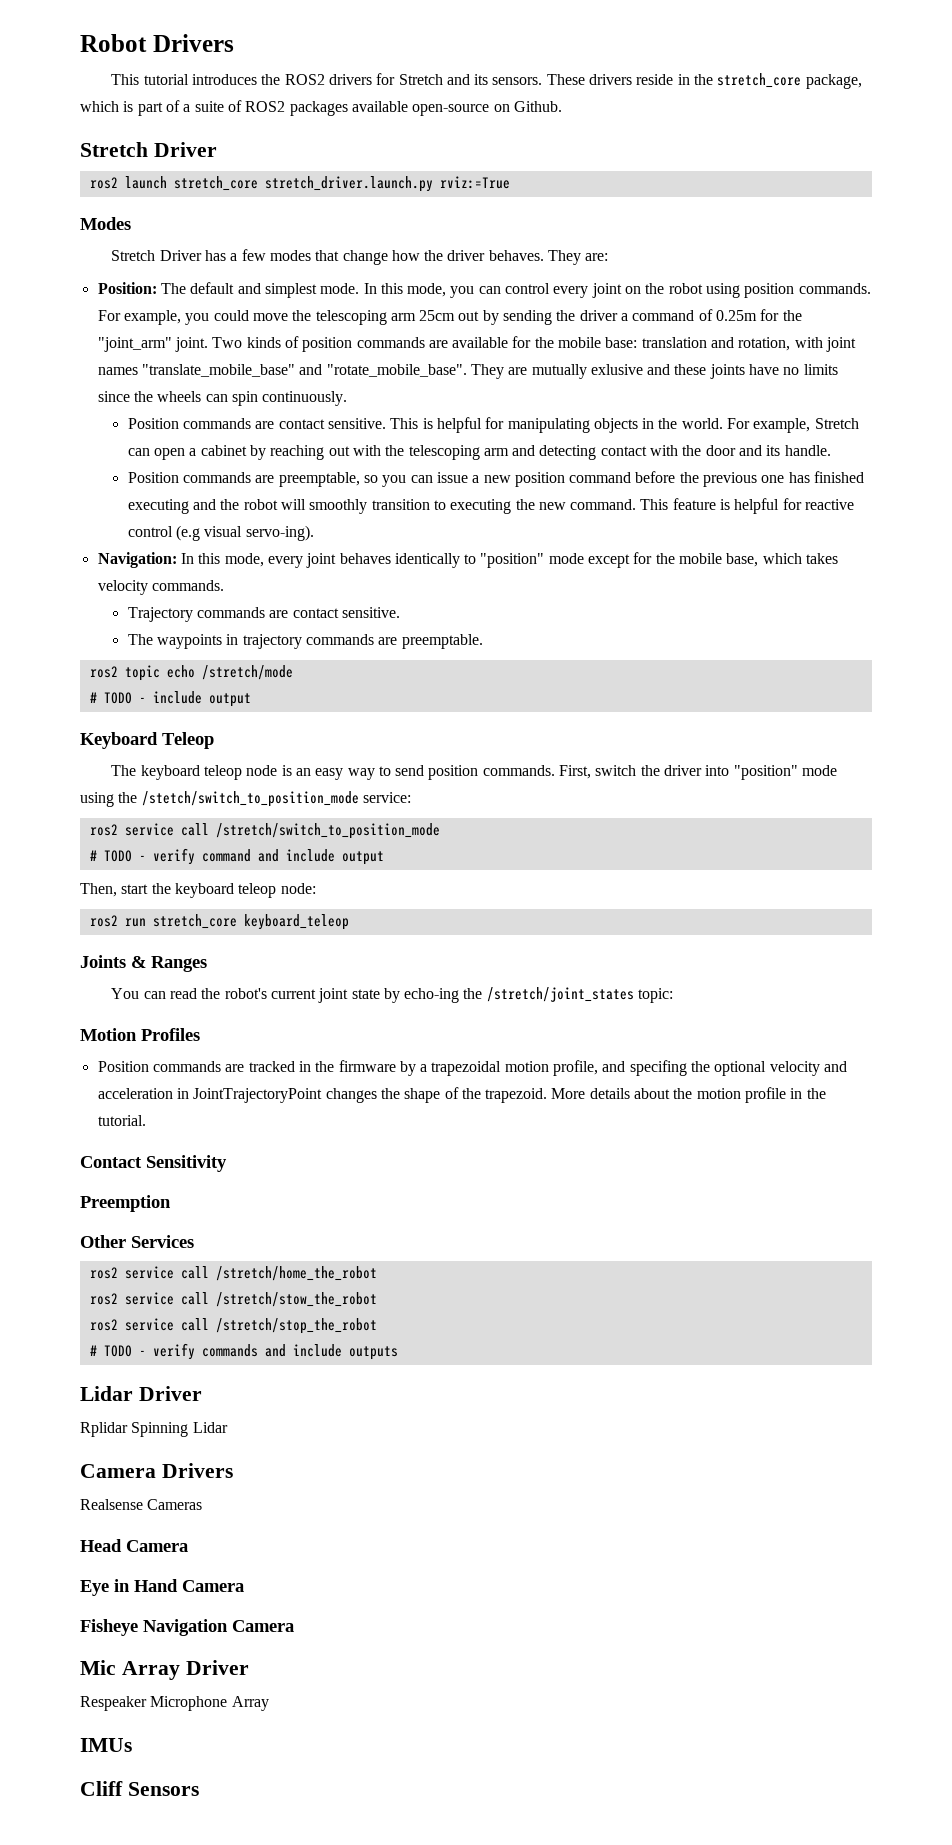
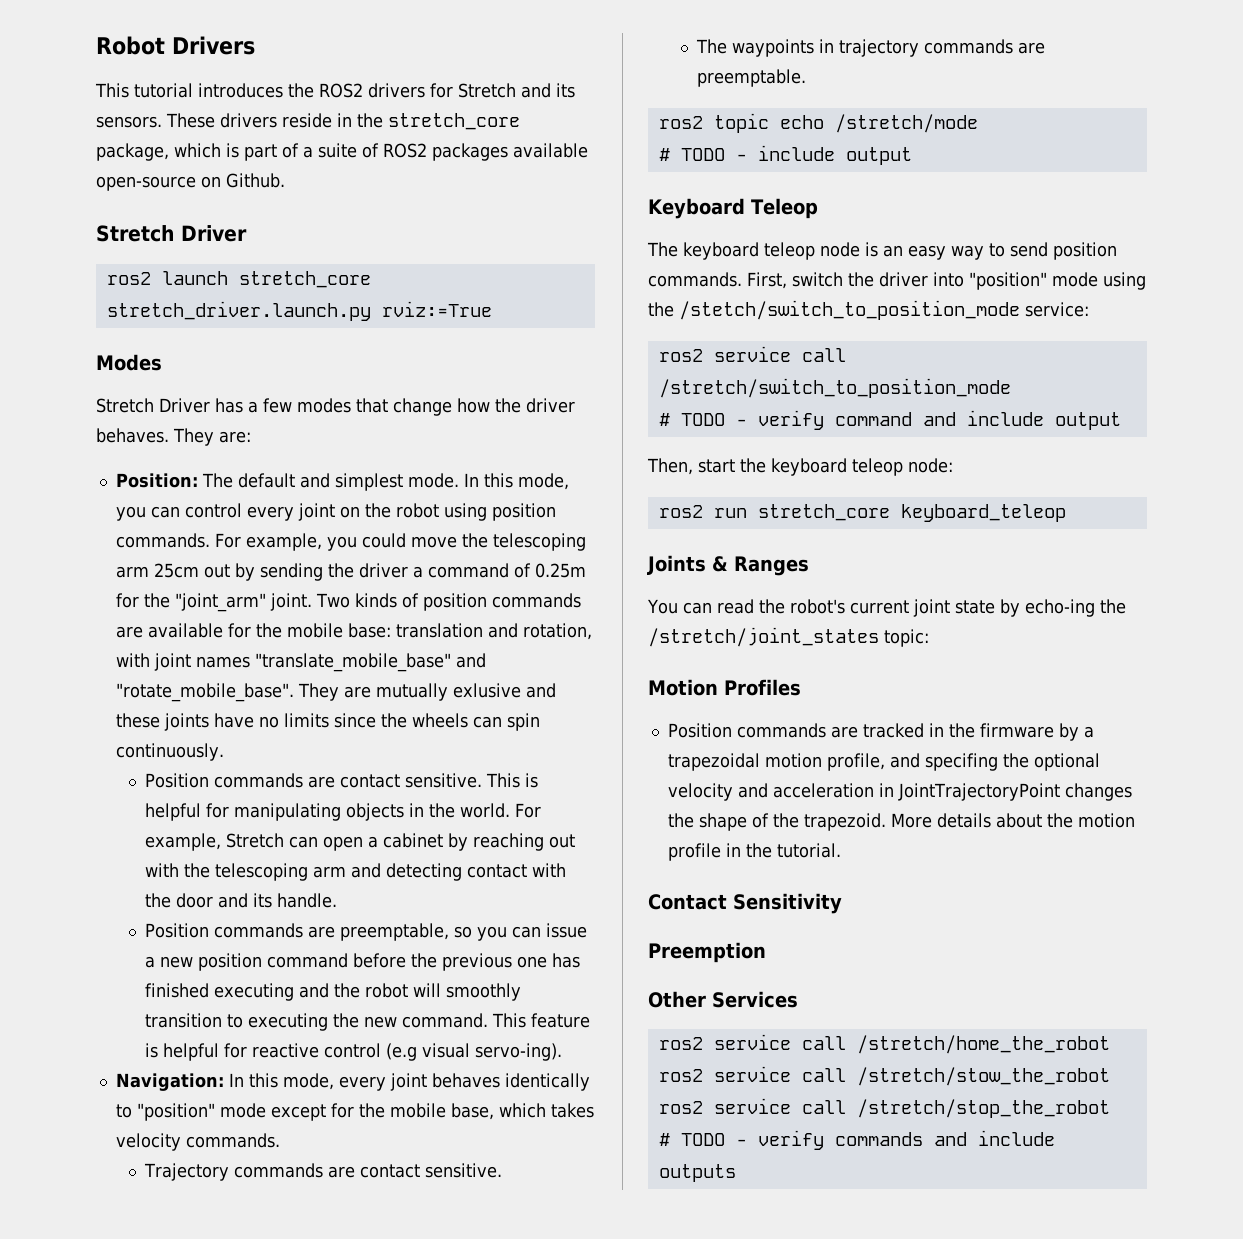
- Lidar Driver
- Rplidar Spinning Lidar
- Camera Drivers
- Realsense Cameras
- Head Camera
- Eye in Hand Camera
- Fisheye Navigation Camera
- Mic Array Driver
- Respeaker Microphone Array
- IMUs
- Cliff Sensors

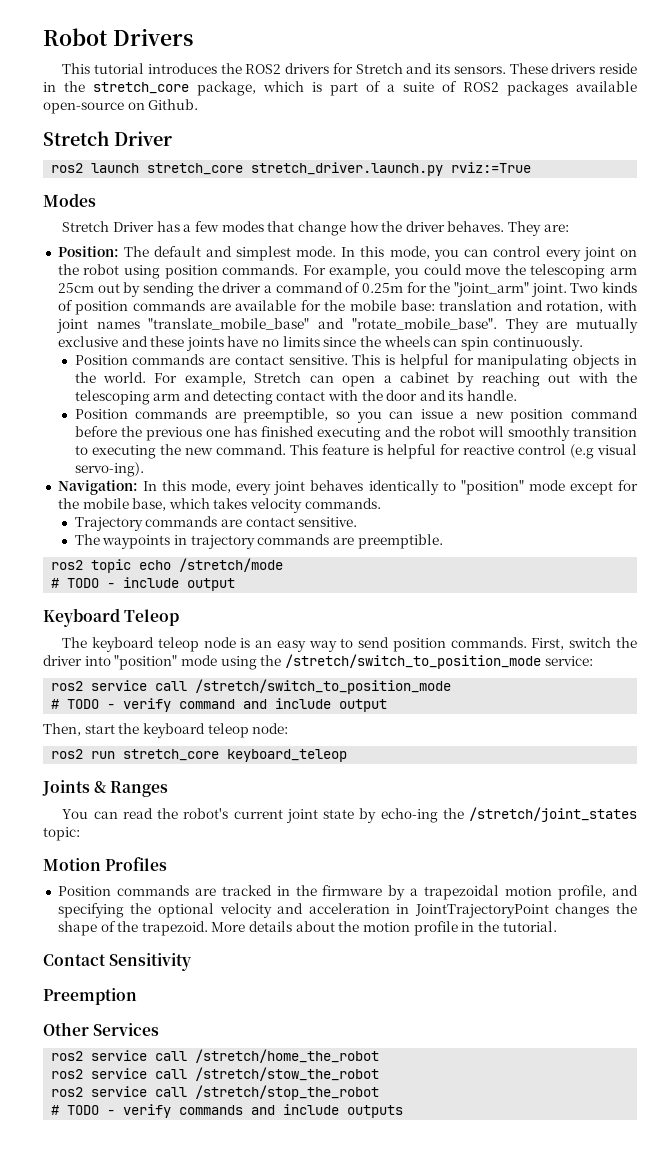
- They are mutually exlusive and these joints have no limits since the wheels can spin continuously.
+ They are mutually exclusive and these joints have no limits since the wheels can spin continuously.
- Position commands are preemptable, so you can issue a new position command before the previous one has finished executing and the robot will smoothly transition to executing the new command.
+ Position commands are preemptible, so you can issue a new position command before the previous one has finished executing and the robot will smoothly transition to executing the new command.
- The waypoints in trajectory commands are preemptable.
+ The waypoints in trajectory commands are preemptible.
- First, switch the driver into "position" mode using the /stetch/switch_to_position_mode service:
+ First, switch the driver into "position" mode using the /stretch/switch_to_position_mode service:
- Position commands are tracked in the firmware by a trapezoidal motion profile, and specifing the optional velocity and acceleration in JointTrajectoryPoint changes the shape of the trapezoid.
+ Position commands are tracked in the firmware by a trapezoidal motion profile, and specifying the optional velocity and acceleration in JointTrajectoryPoint changes the shape of the trapezoid.

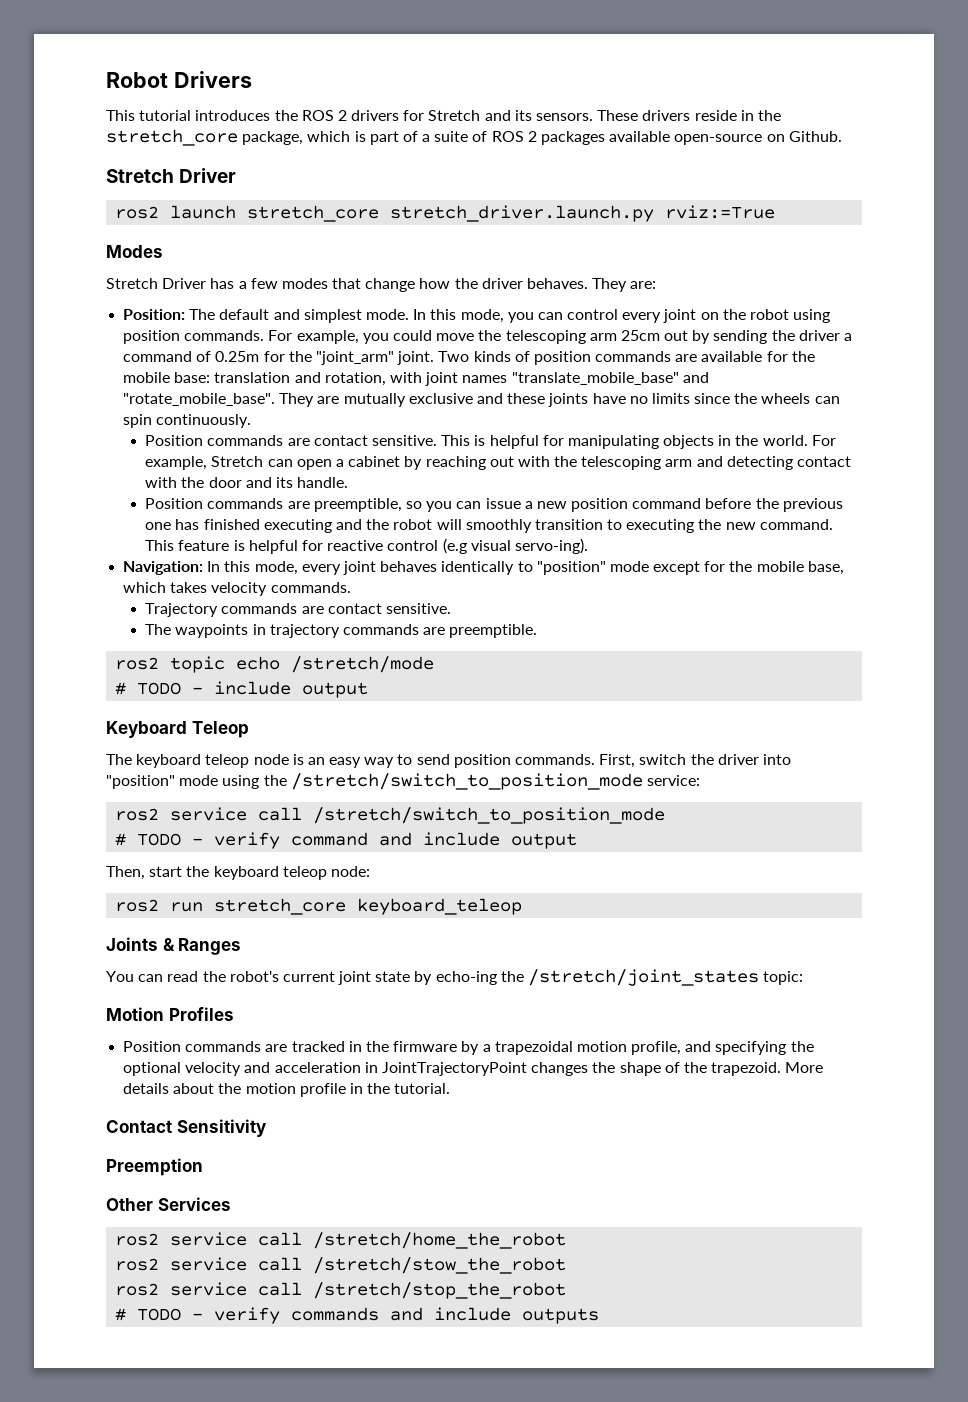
- This tutorial introduces the ROS2 drivers for Stretch and its sensors.
+ This tutorial introduces the ROS 2 drivers for Stretch and its sensors.
- These drivers reside in the stretch_core package, which is part of a suite of ROS2 packages available open-source on Github.
+ These drivers reside in the stretch_core package, which is part of a suite of ROS 2 packages available open-source on Github.

